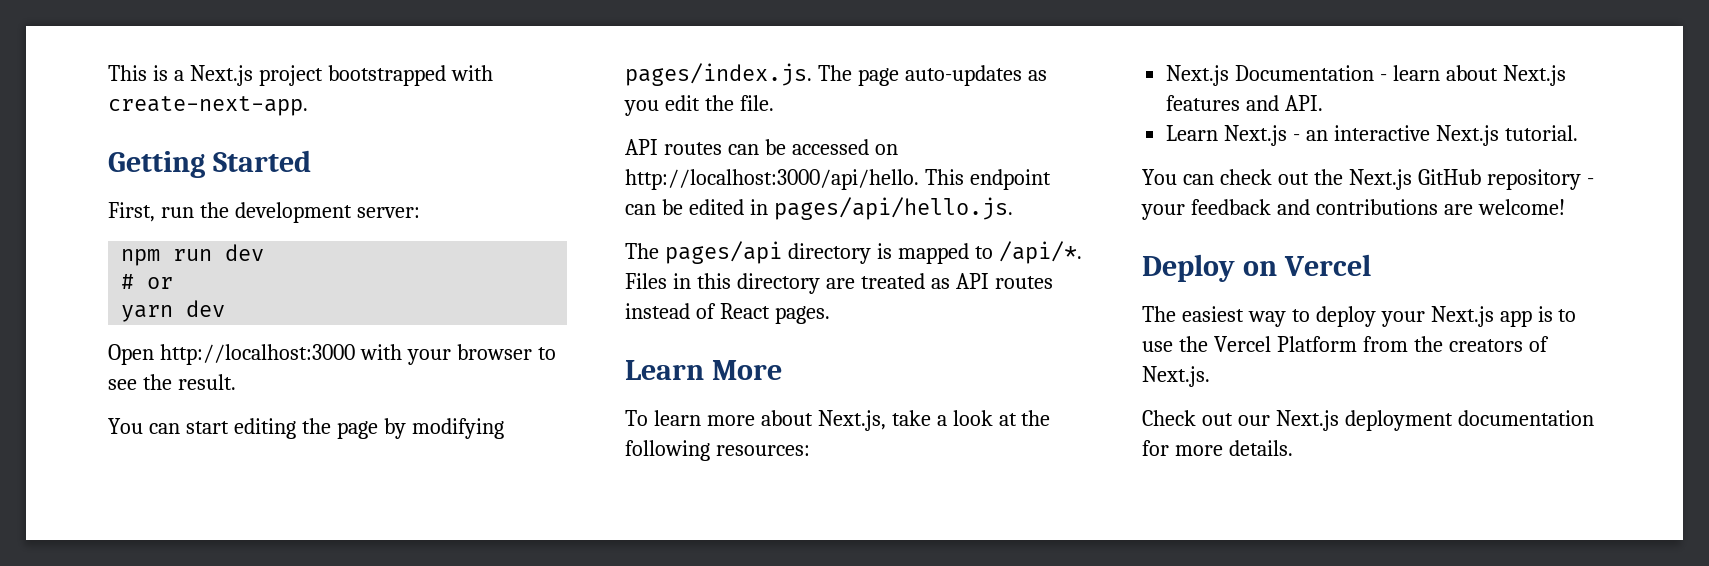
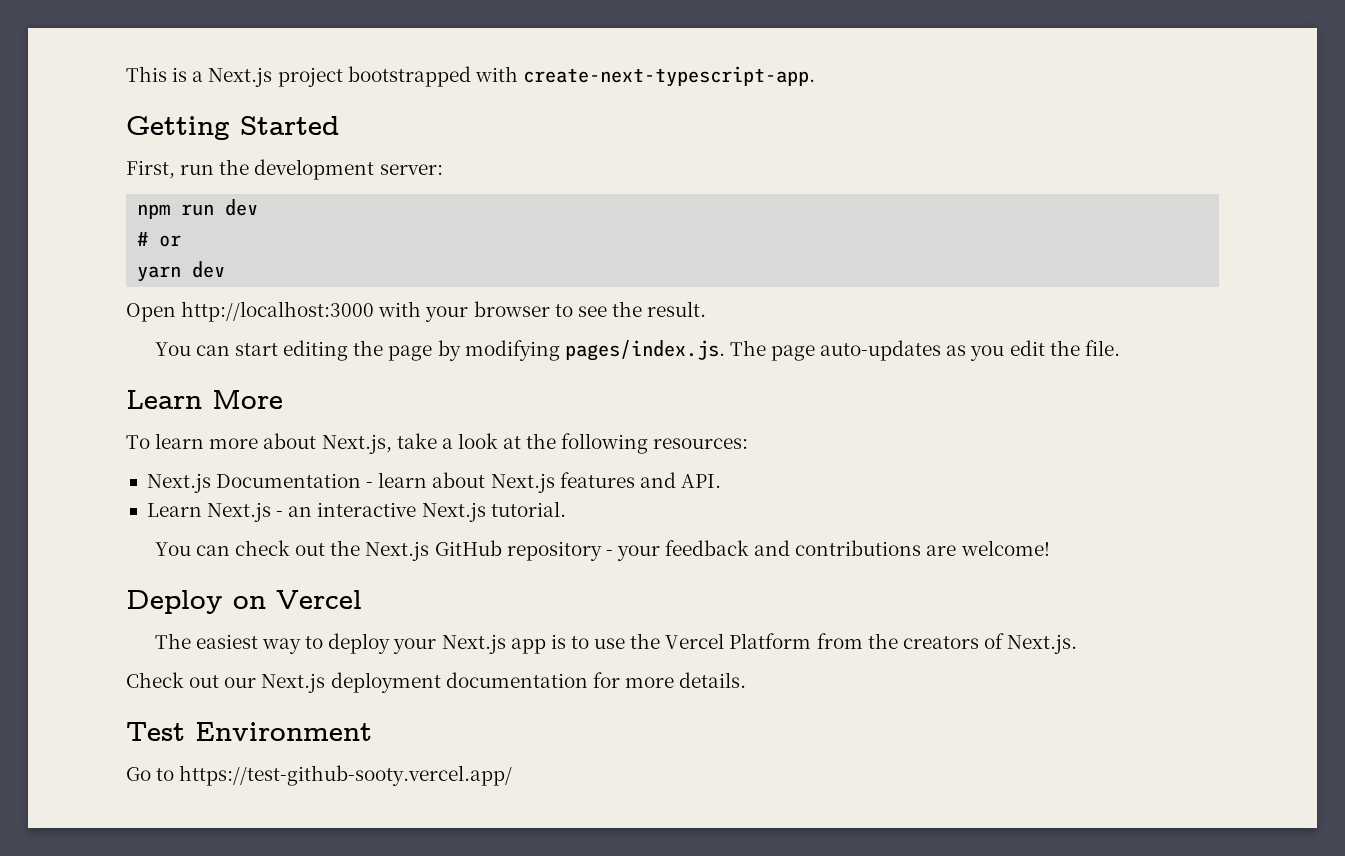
- This is a Next.js project bootstrapped with create-next-app.
+ This is a Next.js project bootstrapped with create-next-typescript-app.
- API routes can be accessed on http://localhost:3000/api/hello. This endpoint can be edited in pages/api/hello.js.
- The pages/api directory is mapped to /api/*. Files in this directory are treated as API routes instead of React pages.
+ Test Environment
+ Go to https://test-github-sooty.vercel.app/

